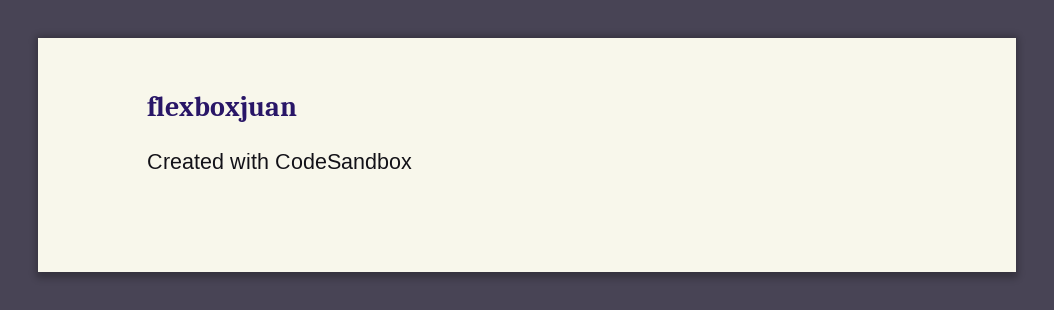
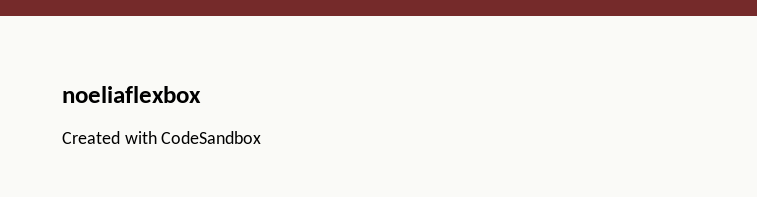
- flexboxjuan
+ noeliaflexbox

